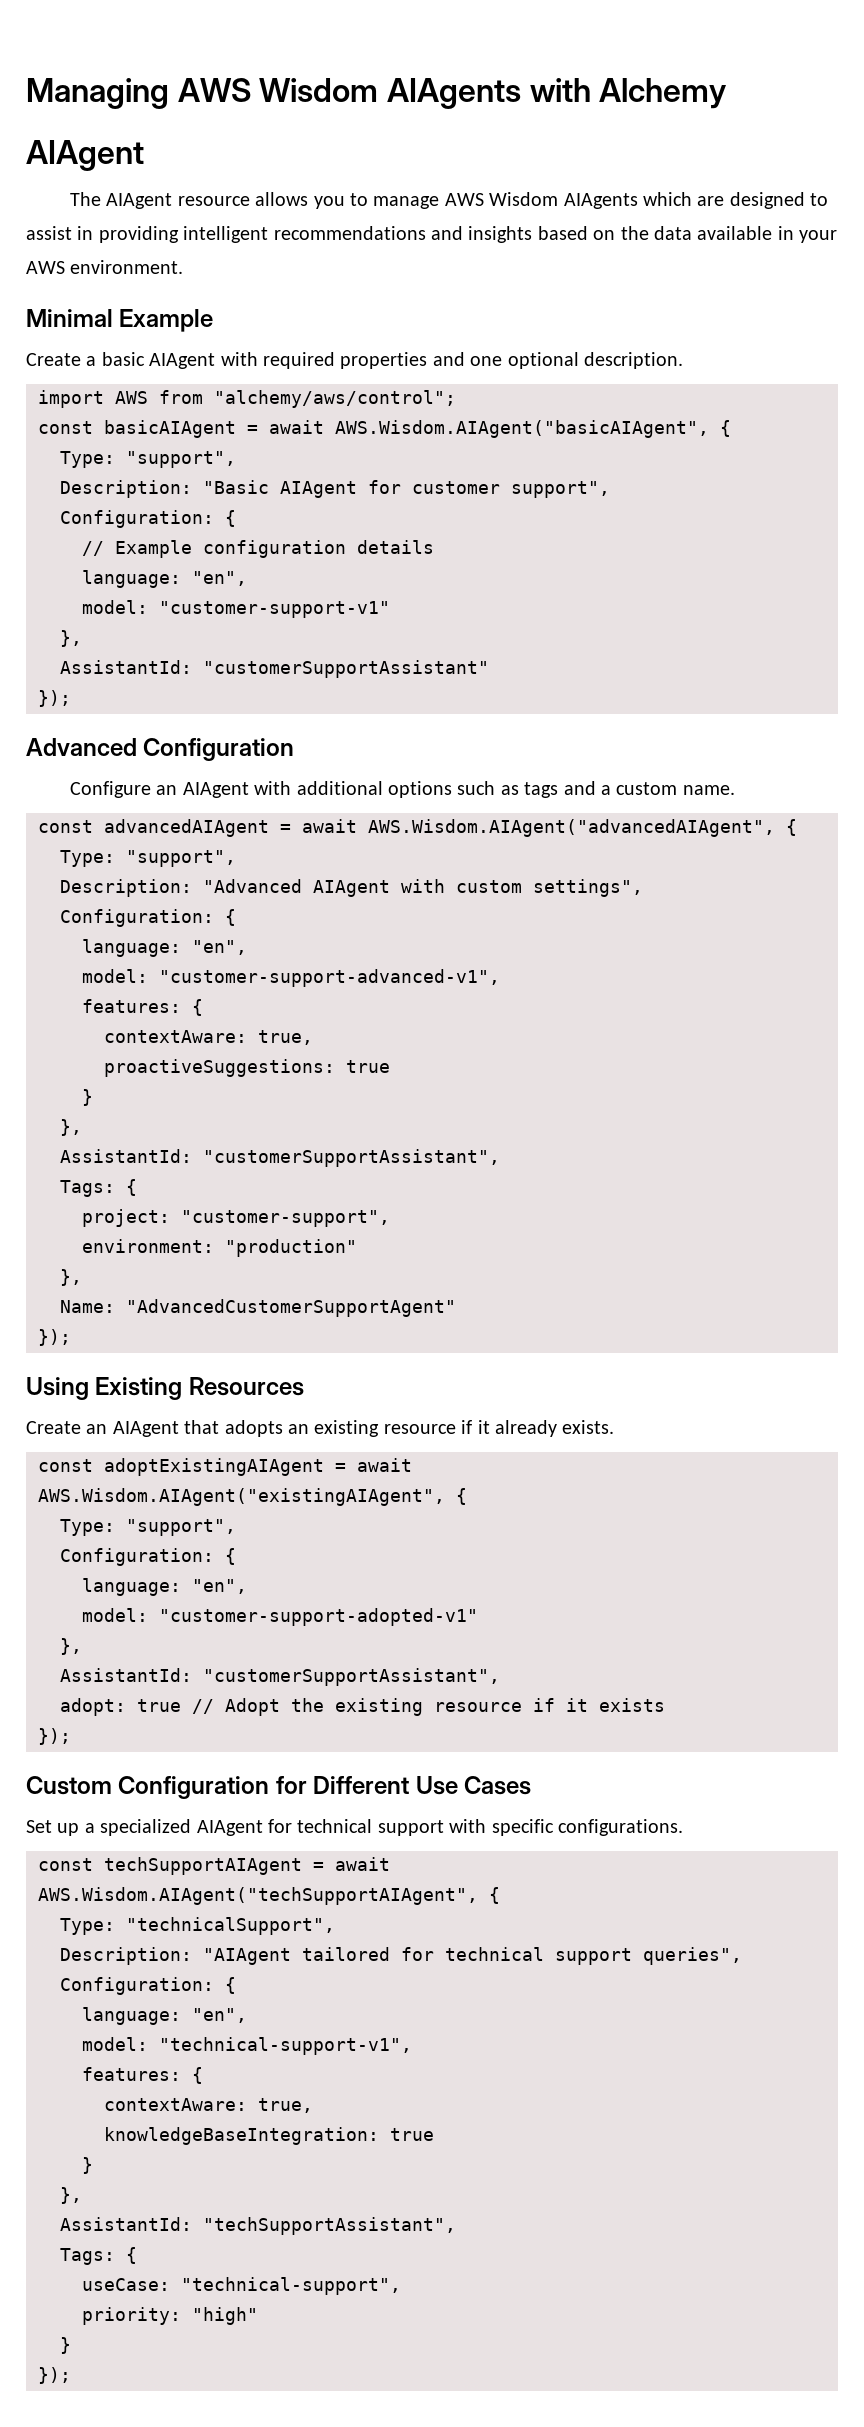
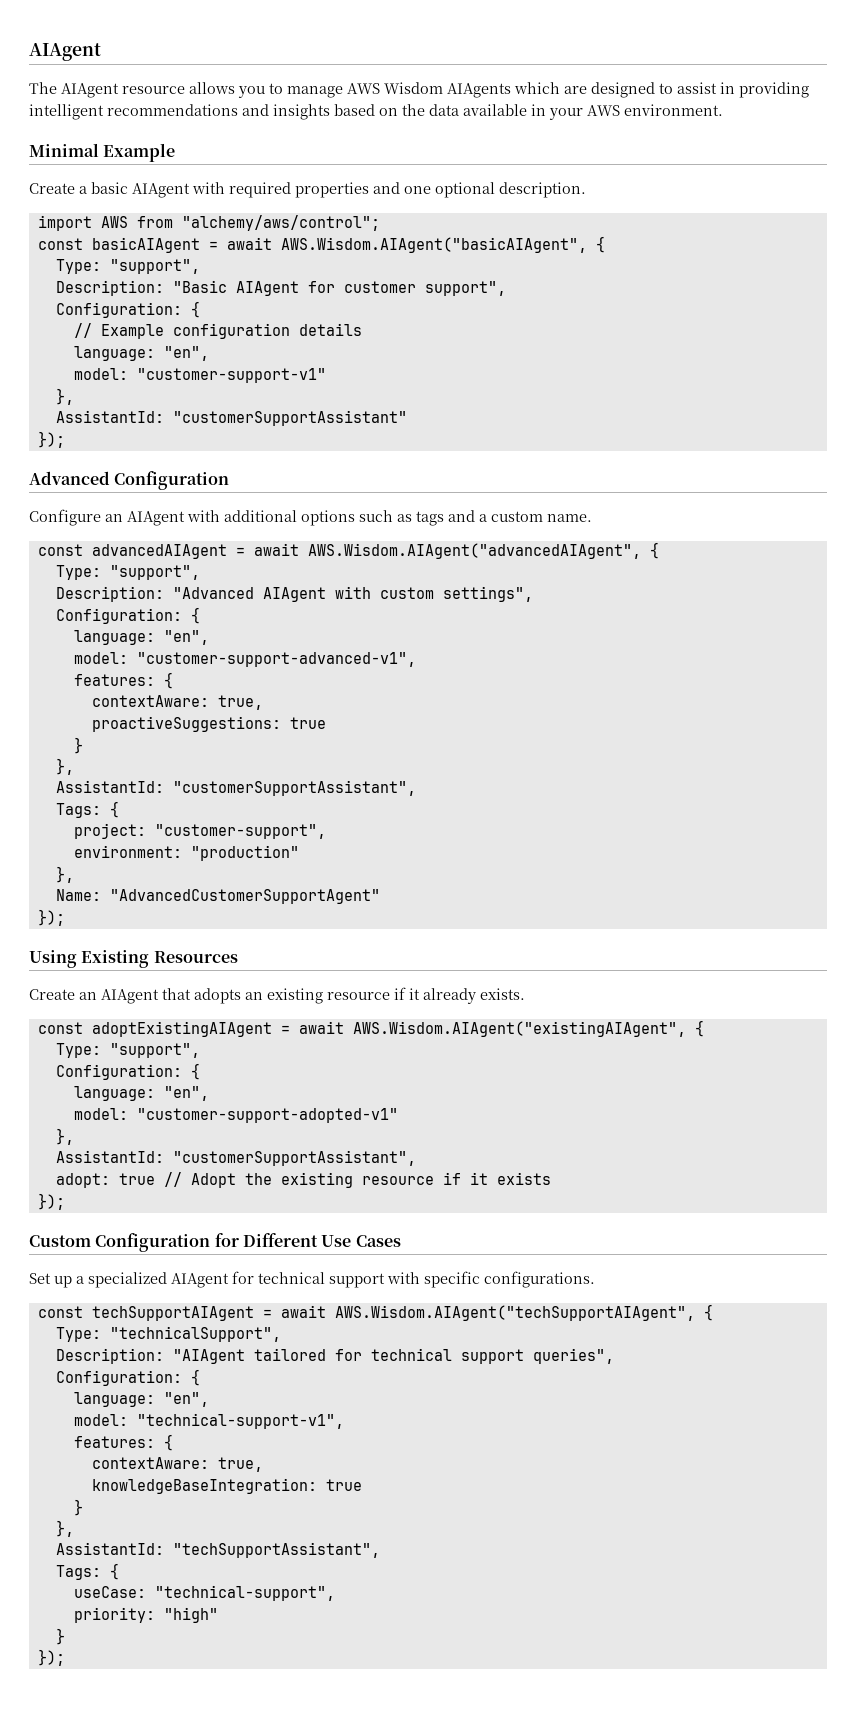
- Managing AWS Wisdom AIAgents with Alchemy

